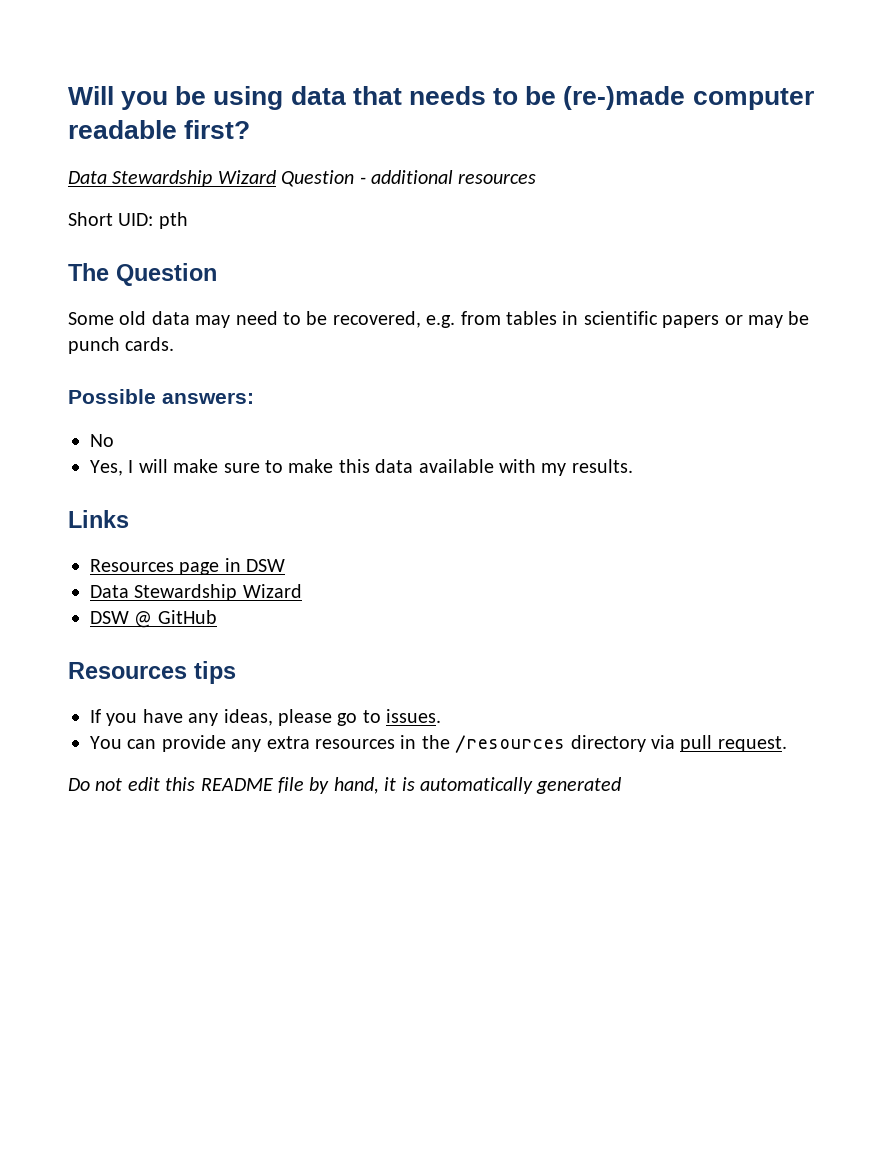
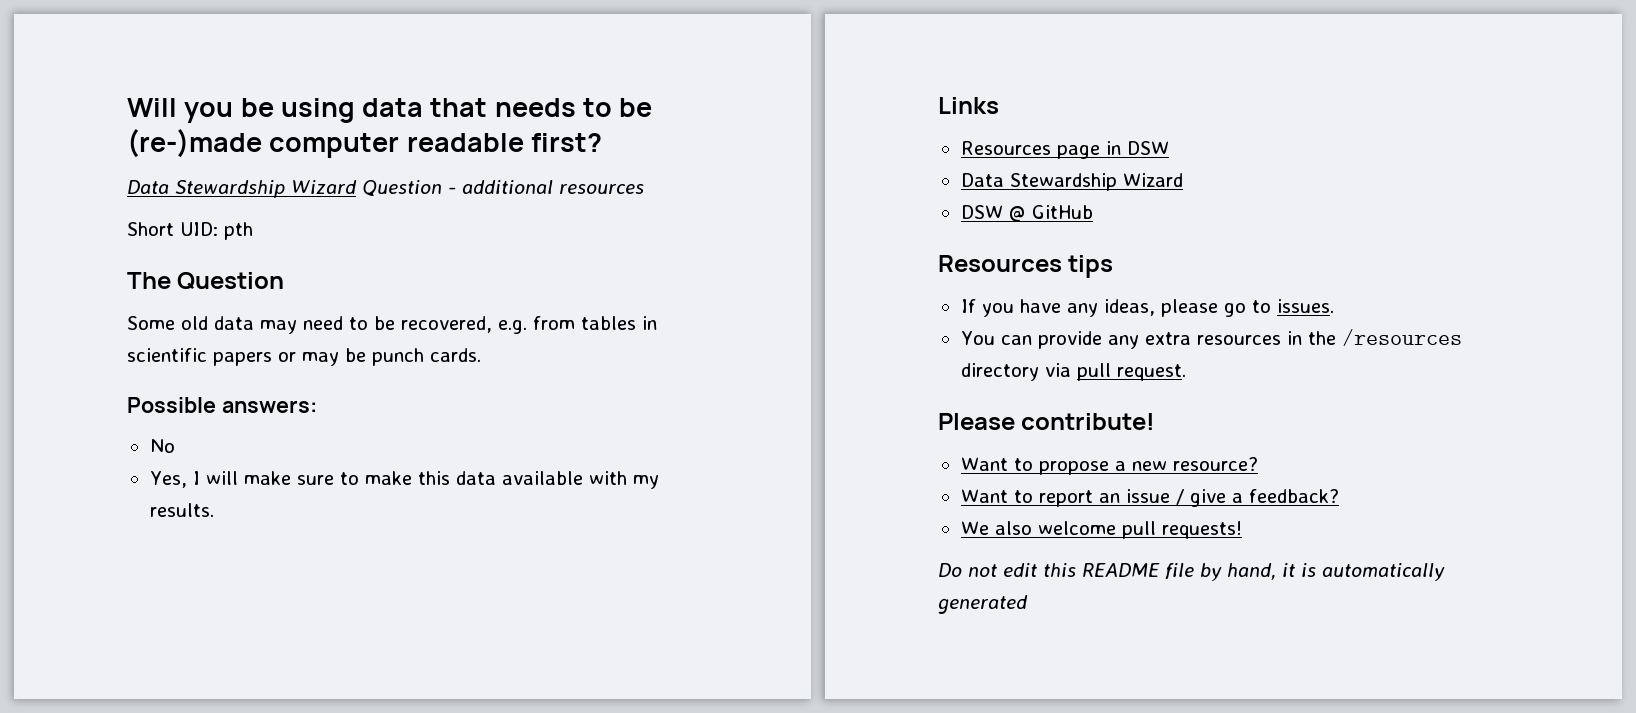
+ Please contribute!
+ Want to propose a new resource?
+ Want to report an issue / give a feedback?
+ We also welcome pull requests!

